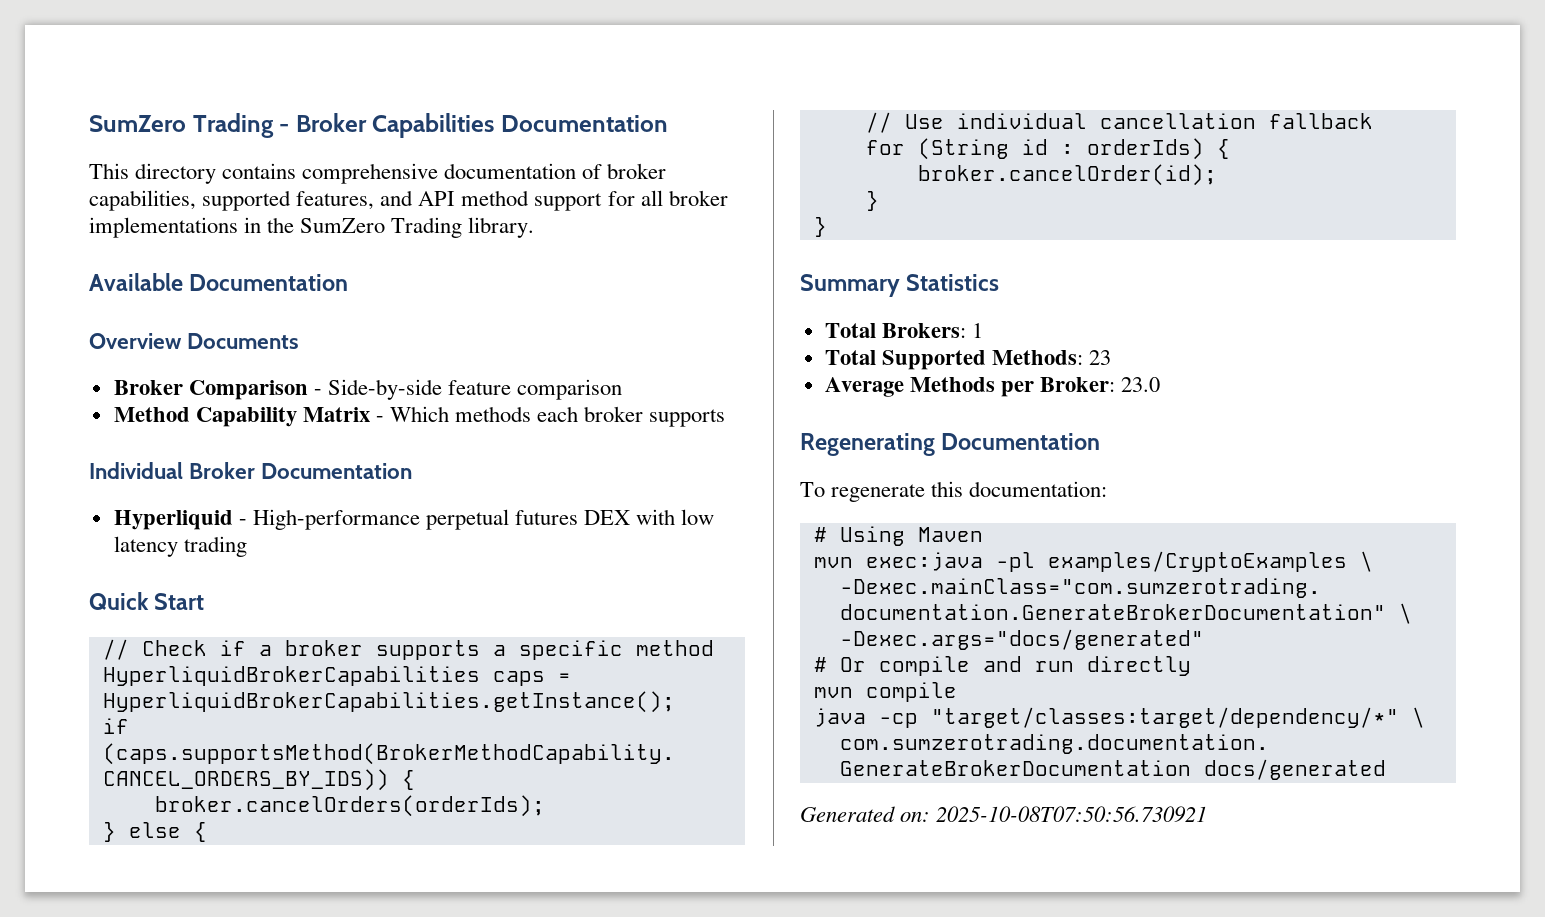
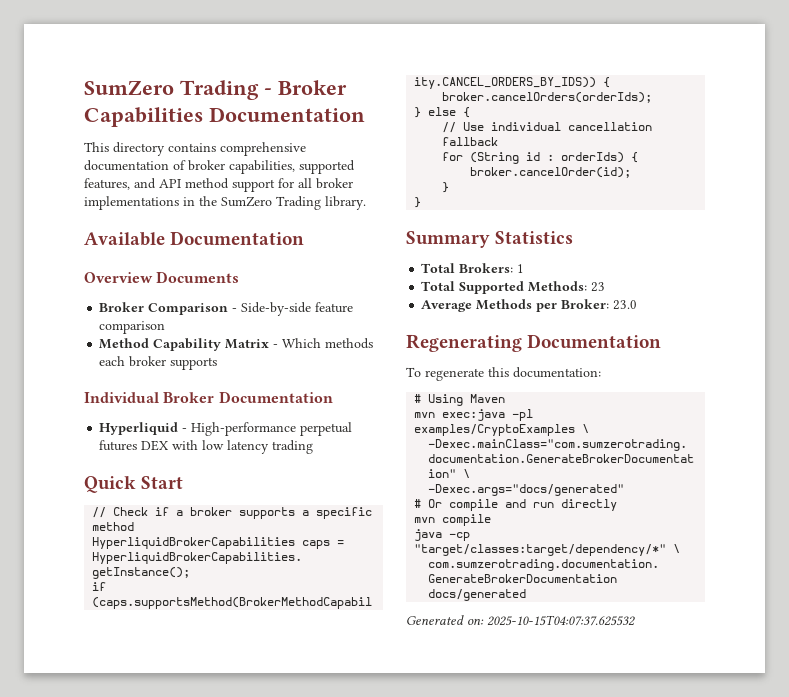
- Generated on: 2025-10-08T07:50:56.730921
+ Generated on: 2025-10-15T04:07:37.625532

